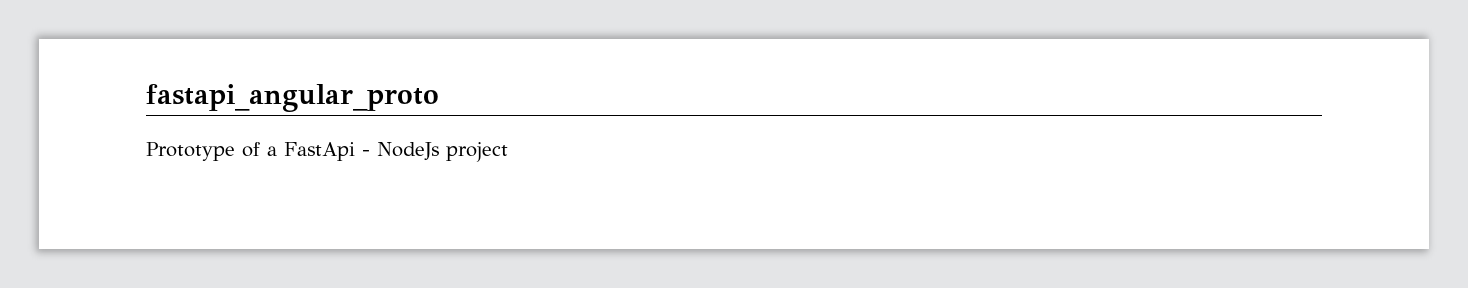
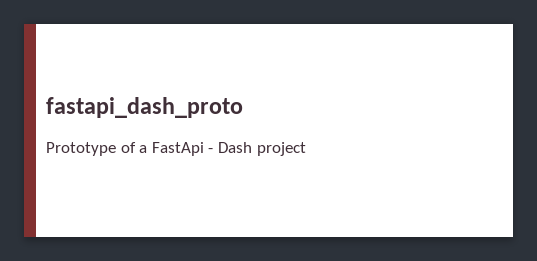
- fastapi_angular_proto
+ fastapi_dash_proto
- Prototype of a FastApi - NodeJs project
+ Prototype of a FastApi - Dash project

